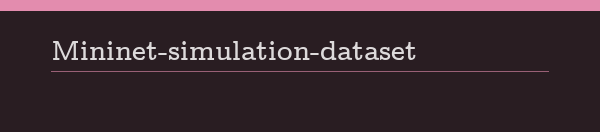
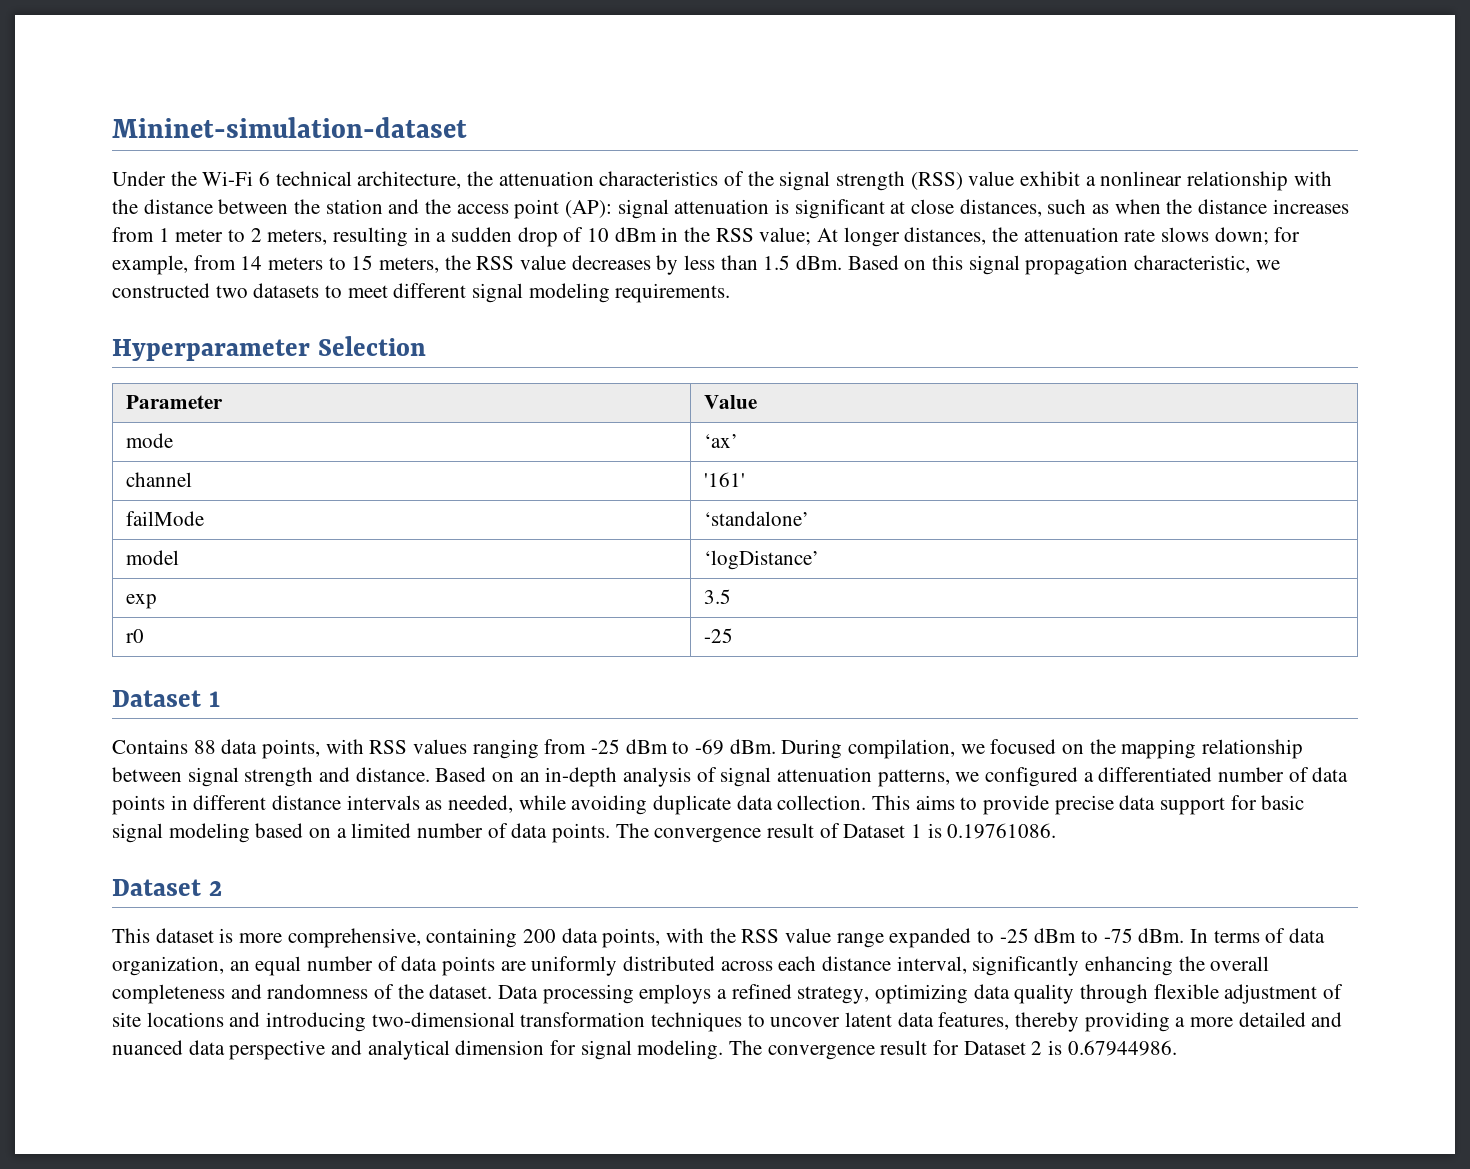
+ Under the Wi-Fi 6 technical architecture, the attenuation characteristics of the signal strength (RSS) value exhibit a nonlinear relationship with the distance between the station and the access point (AP): signal attenuation is significant at close distances, such as when the distance increases from 1 meter to 2 meters, resulting in a sudden drop of 10 dBm in the RSS value; At longer distances, the attenuation rate slows down; for example, from 14 meters to 15 meters, the RSS value decreases by less than 1.5 dBm. Based on this signal propagation characteristic, we constructed two datasets to meet different signal modeling requirements.
+ Hyperparameter Selection
+ Parameter | Value
+ mode | ‘ax’
+ channel | '161'
+ failMode | ‘standalone’
+ model | ‘logDistance’
+ exp | 3.5
+ r0 | -25
+ Dataset 1
+ Contains 88 data points, with RSS values ranging from -25 dBm to -69 dBm. During compilation, we focused on the mapping relationship between signal strength and distance. Based on an in-depth analysis of signal attenuation patterns, we configured a differentiated number of data points in different distance intervals as needed, while avoiding duplicate data collection. This aims to provide precise data support for basic signal modeling based on a limited number of data points. The convergence result of Dataset 1 is 0.19761086.
+ Dataset 2
+ This dataset is more comprehensive, containing 200 data points, with the RSS value range expanded to -25 dBm to -75 dBm. In terms of data organization, an equal number of data points are uniformly distributed across each distance interval, significantly enhancing the overall completeness and randomness of the dataset. Data processing employs a refined strategy, optimizing data quality through flexible adjustment of site locations and introducing two-dimensional transformation techniques to uncover latent data features, thereby providing a more detailed and nuanced data perspective and analytical dimension for signal modeling. The convergence result for Dataset 2 is 0.67944986.

